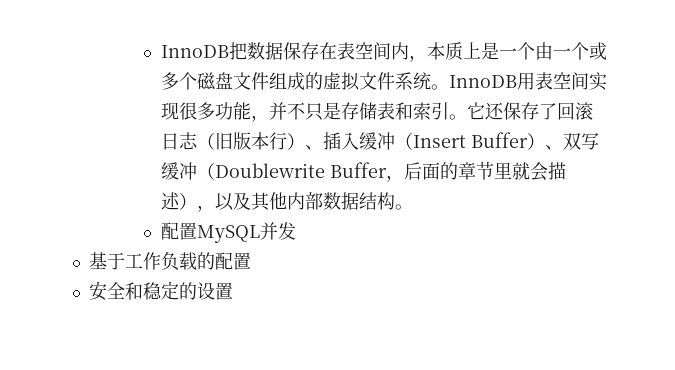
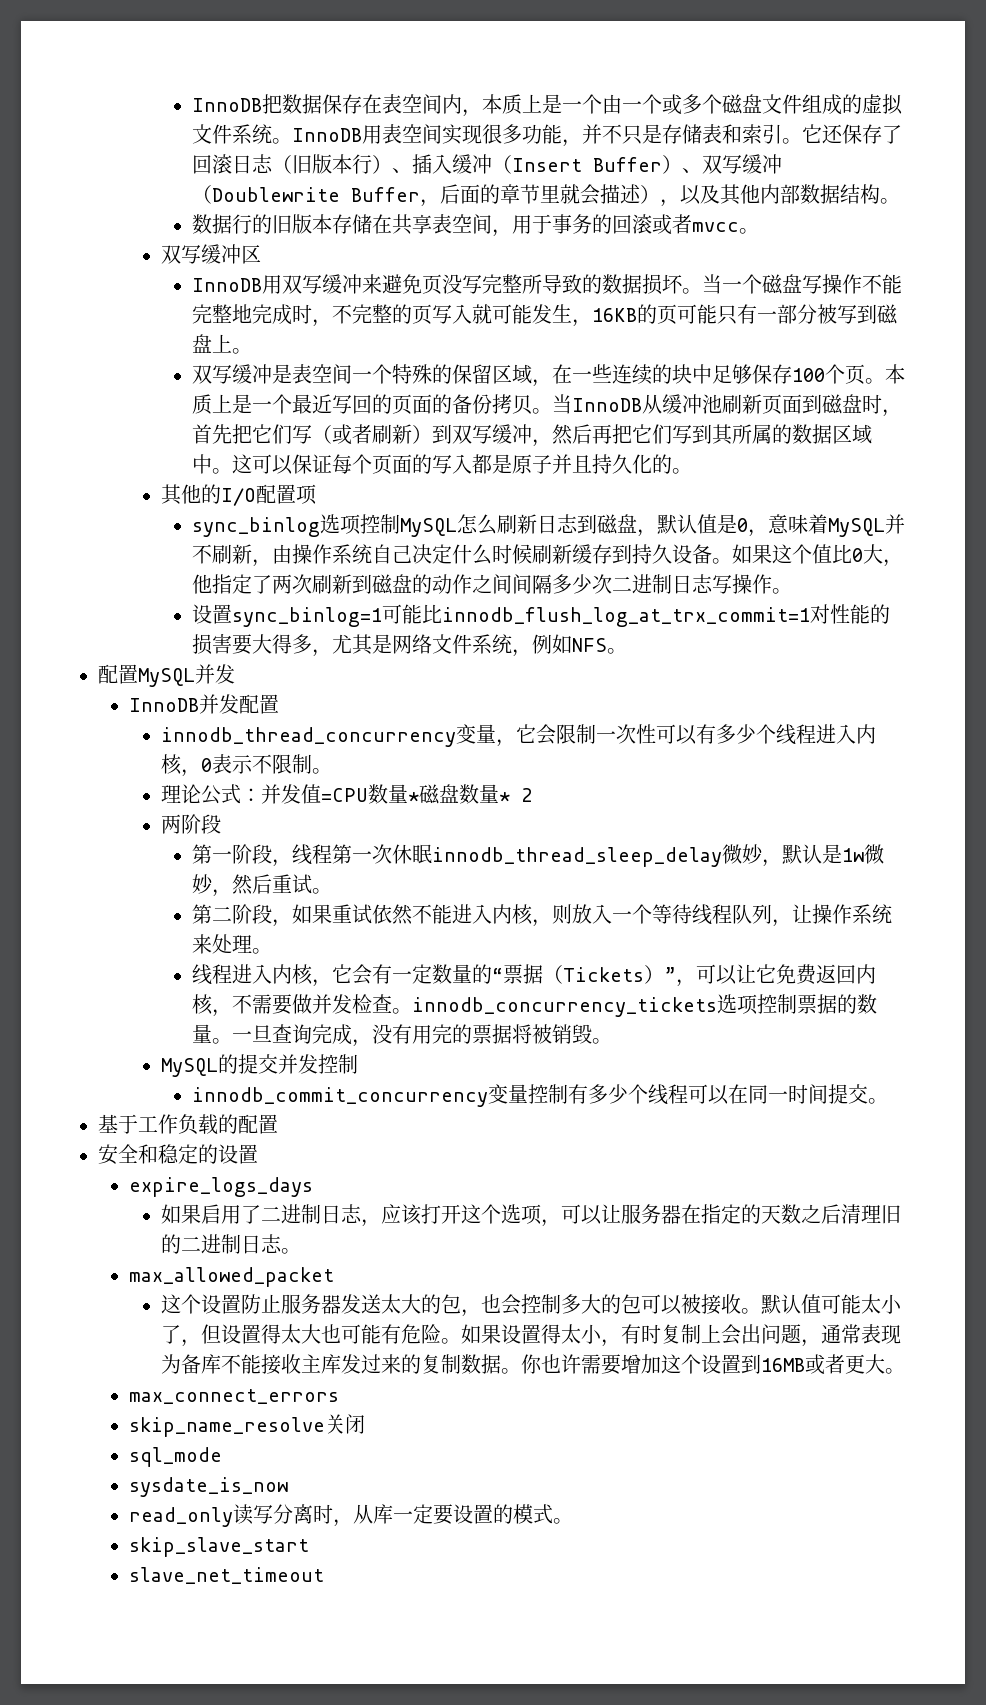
+ 数据行的旧版本存储在共享表空间，用于事务的回滚或者mvcc。
+ 双写缓冲区
+ InnoDB用双写缓冲来避免页没写完整所导致的数据损坏。当一个磁盘写操作不能完整地完成时，不完整的页写入就可能发生，16KB的页可能只有一部分被写到磁盘上。
+ 双写缓冲是表空间一个特殊的保留区域，在一些连续的块中足够保存100个页。本质上是一个最近写回的页面的备份拷贝。当InnoDB从缓冲池刷新页面到磁盘时，首先把它们写（或者刷新）到双写缓冲，然后再把它们写到其所属的数据区域中。这可以保证每个页面的写入都是原子并且持久化的。
+ 其他的I/O配置项
+ sync_binlog选项控制MySQL怎么刷新日志到磁盘，默认值是0，意味着MySQL并不刷新，由操作系统自己决定什么时候刷新缓存到持久设备。如果这个值比0大，他指定了两次刷新到磁盘的动作之间间隔多少次二进制日志写操作。
+ 设置sync_binlog=1可能比innodb_flush_log_at_trx_commit=1对性能的损害要大得多，尤其是网络文件系统，例如NFS。
  配置MySQL并发
+ InnoDB并发配置
+ innodb_thread_concurrency变量，它会限制一次性可以有多少个线程进入内核，0表示不限制。
+ 理论公式：并发值=CPU数量*磁盘数量* 2
+ 两阶段
+ 第一阶段，线程第一次休眠innodb_thread_sleep_delay微妙，默认是1w微妙，然后重试。
+ 第二阶段，如果重试依然不能进入内核，则放入一个等待线程队列，让操作系统来处理。
+ 线程进入内核，它会有一定数量的“票据（Tickets）”，可以让它免费返回内核，不需要做并发检查。innodb_concurrency_tickets选项控制票据的数量。一旦查询完成，没有用完的票据将被销毁。
+ MySQL的提交并发控制
+ innodb_commit_concurrency变量控制有多少个线程可以在同一时间提交。
+ expire_logs_days
+ 如果启用了二进制日志，应该打开这个选项，可以让服务器在指定的天数之后清理旧的二进制日志。
+ max_allowed_packet
+ 这个设置防止服务器发送太大的包，也会控制多大的包可以被接收。默认值可能太小了，但设置得太大也可能有危险。如果设置得太小，有时复制上会出问题，通常表现为备库不能接收主库发过来的复制数据。你也许需要增加这个设置到16MB或者更大。
+ max_connect_errors
+ skip_name_resolve关闭
+ sql_mode
+ sysdate_is_now
+ read_only读写分离时，从库一定要设置的模式。
+ skip_slave_start
+ slave_net_timeout

